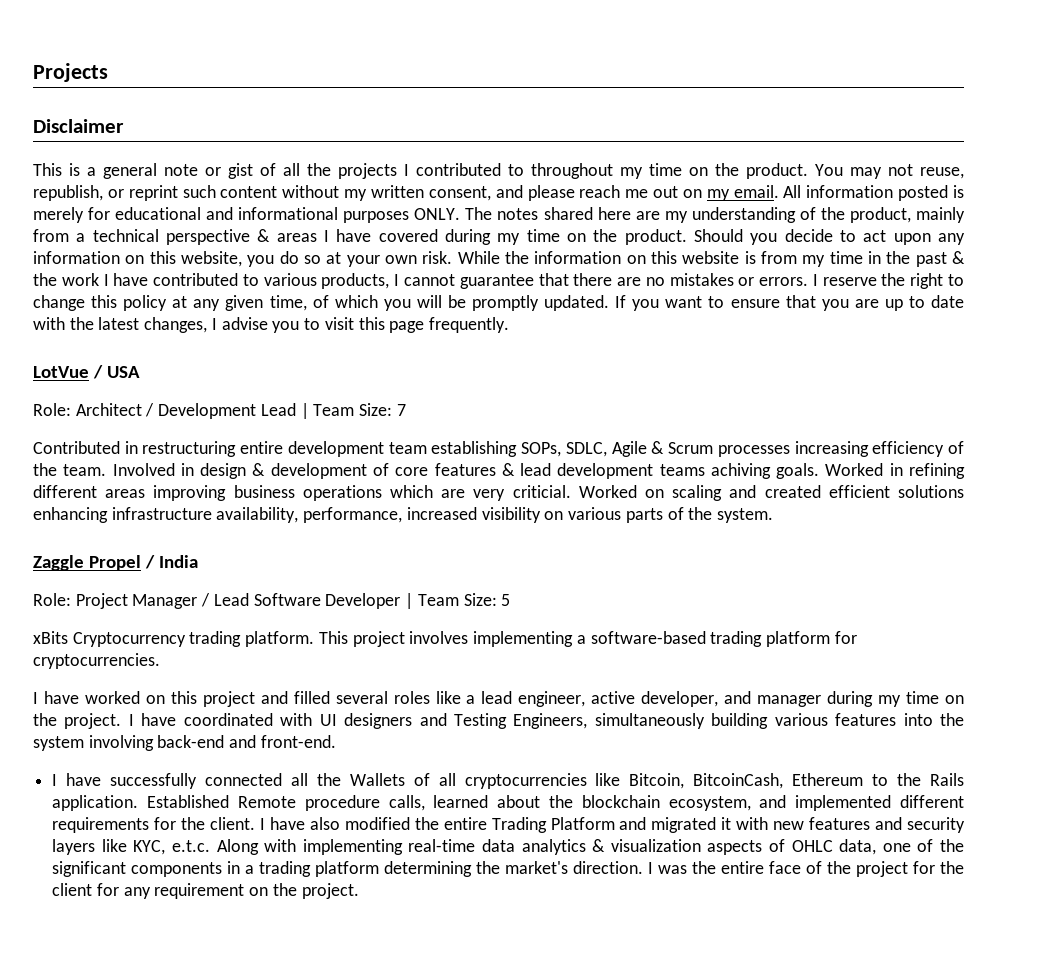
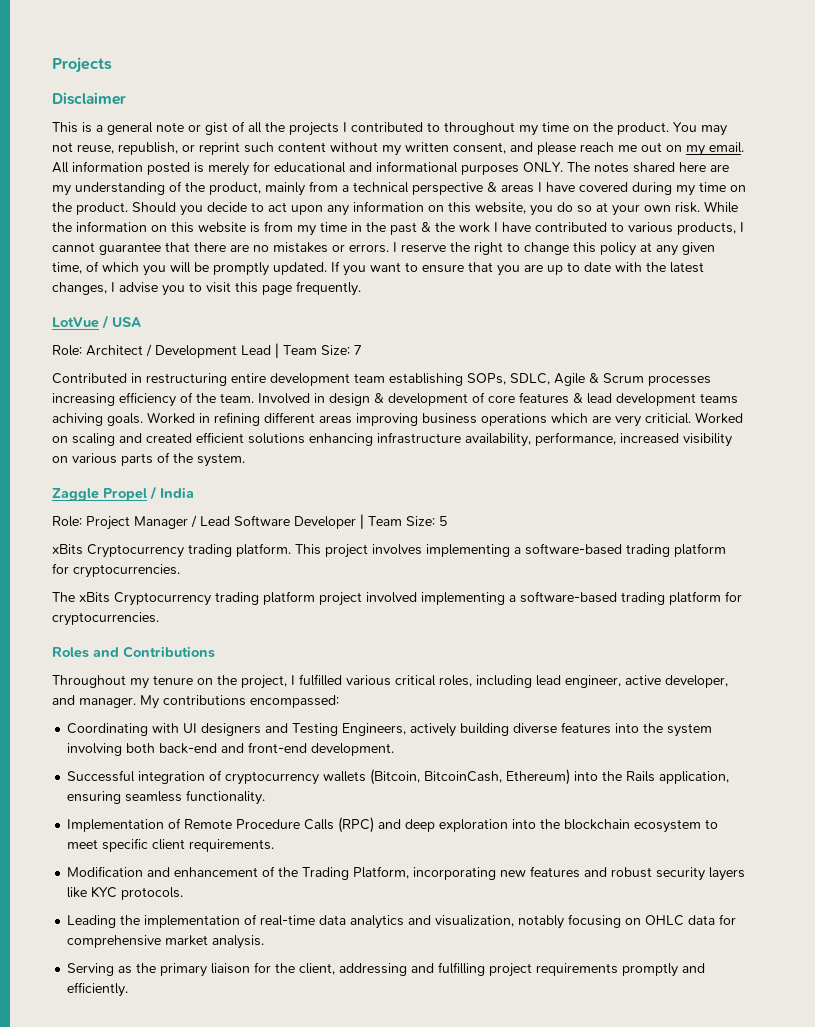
- I have worked on this project and filled several roles like a lead engineer, active developer, and manager during my time on the project. I have coordinated with UI designers and Testing Engineers, simultaneously building various features into the system involving back-end and front-end.
- I have successfully connected all the Wallets of all cryptocurrencies like Bitcoin, BitcoinCash, Ethereum to the Rails application. Established Remote procedure calls, learned about the blockchain ecosystem, and implemented different requirements for the client. I have also modified the entire Trading Platform and migrated it with new features and security layers like KYC, e.t.c. Along with implementing real-time data analytics & visualization aspects of OHLC data, one of the significant components in a trading platform determining the market's direction. I was the entire face of the project for the client for any requirement on the project.
+ The xBits Cryptocurrency trading platform project involved implementing a software-based trading platform for cryptocurrencies.
+ Roles and Contributions
+ Throughout my tenure on the project, I fulfilled various critical roles, including lead engineer, active developer, and manager. My contributions encompassed:
+ Coordinating with UI designers and Testing Engineers, actively building diverse features into the system involving both back-end and front-end development.
+ Successful integration of cryptocurrency wallets (Bitcoin, BitcoinCash, Ethereum) into the Rails application, ensuring seamless functionality.
+ Implementation of Remote Procedure Calls (RPC) and deep exploration into the blockchain ecosystem to meet specific client requirements.
+ Modification and enhancement of the Trading Platform, incorporating new features and robust security layers like KYC protocols.
+ Leading the implementation of real-time data analytics and visualization, notably focusing on OHLC data for comprehensive market analysis.
+ Serving as the primary liaison for the client, addressing and fulfilling project requirements promptly and efficiently.

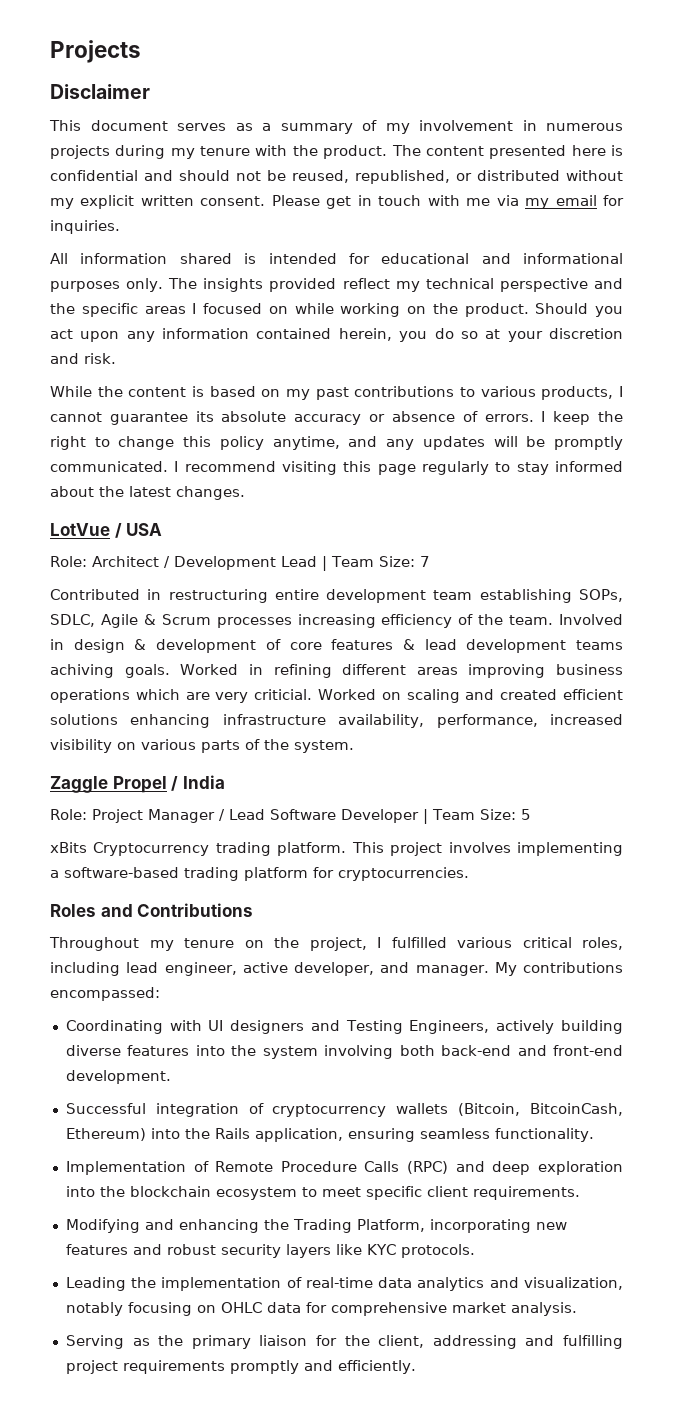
- This is a general note or gist of all the projects I contributed to throughout my time on the product. You may not reuse, republish, or reprint such content without my written consent, and please reach me out on my email. All information posted is merely for educational and informational purposes ONLY. The notes shared here are my understanding of the product, mainly from a technical perspective & areas I have covered during my time on the product.
+ This document serves as a summary of my involvement in numerous projects during my tenure with the product. The content presented here is confidential and should not be reused, republished, or distributed without my explicit written consent. Please get in touch with me via my email for inquiries.
+ All information shared is intended for educational and informational purposes only. The insights provided reflect my technical perspective and the specific areas I focused on while working on the product.
- Should you decide to act upon any information on this website, you do so at your own risk. While the information on this website is from my time in the past & the work I have contributed to various products, I cannot guarantee that there are no mistakes or errors.
+ Should you act upon any information contained herein, you do so at your discretion and risk.
+ While the content is based on my past contributions to various products, I cannot guarantee its absolute accuracy or absence of errors.
- I reserve the right to change this policy at any given time, of which you will be promptly updated. If you want to ensure that you are up to date with the latest changes, I advise you to visit this page frequently.
+ I keep the right to change this policy anytime, and any updates will be promptly communicated. I recommend visiting this page regularly to stay informed about the latest changes.
- The xBits Cryptocurrency trading platform project involved implementing a software-based trading platform for cryptocurrencies.
- Modification and enhancement of the Trading Platform, incorporating new features and robust security layers like KYC protocols.
+ Modifying and enhancing the Trading Platform, incorporating new features and robust security layers like KYC protocols.

